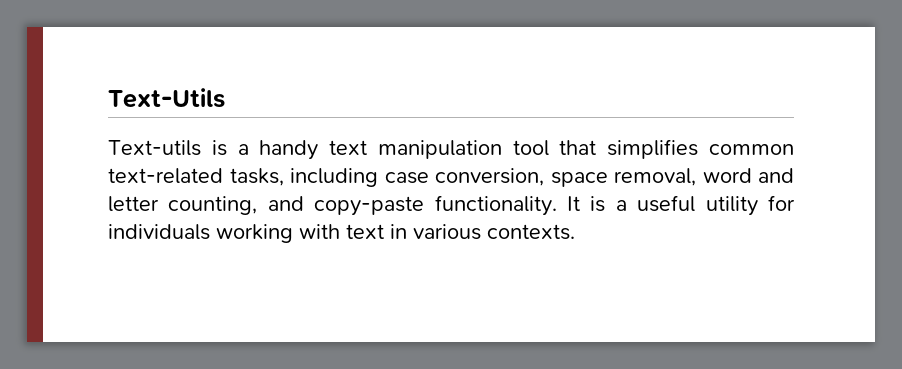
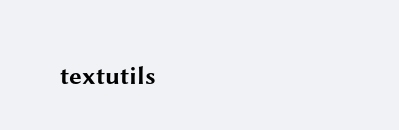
- Text-Utils
- Text-utils is a handy text manipulation tool that simplifies common text-related tasks, including case conversion, space removal, word and letter counting, and copy-paste functionality. It is a useful utility for individuals working with text in various contexts.
+ textutils

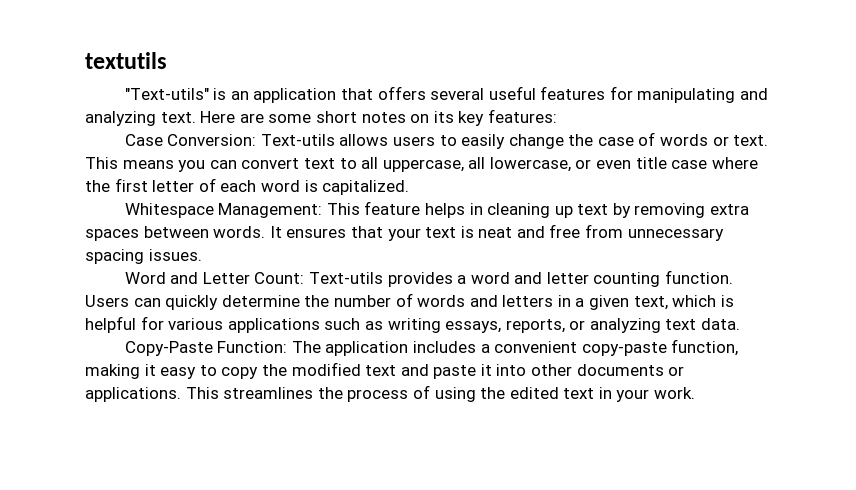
+ "Text-utils" is an application that offers several useful features for manipulating and analyzing text. Here are some short notes on its key features:
+ Case Conversion: Text-utils allows users to easily change the case of words or text. This means you can convert text to all uppercase, all lowercase, or even title case where the first letter of each word is capitalized.
+ Whitespace Management: This feature helps in cleaning up text by removing extra spaces between words. It ensures that your text is neat and free from unnecessary spacing issues.
+ Word and Letter Count: Text-utils provides a word and letter counting function. Users can quickly determine the number of words and letters in a given text, which is helpful for various applications such as writing essays, reports, or analyzing text data.
+ Copy-Paste Function: The application includes a convenient copy-paste function, making it easy to copy the modified text and paste it into other documents or applications. This streamlines the process of using the edited text in your work.

